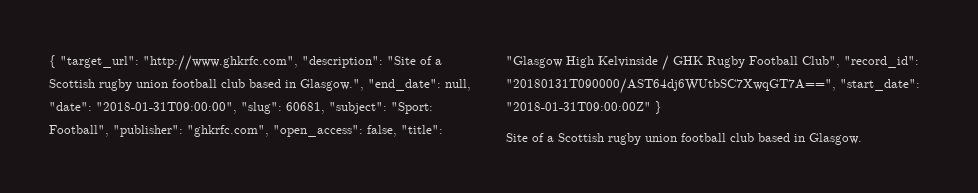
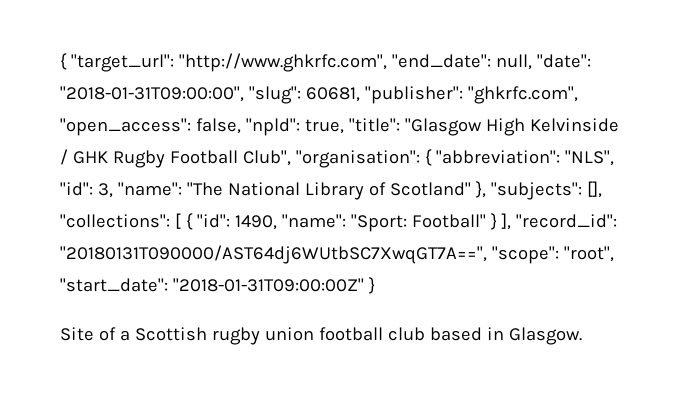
- { "target_url": "http://www.ghkrfc.com", "description": "Site of a Scottish rugby union football club based in Glasgow.", "end_date": null, "date": "2018-01-31T09:00:00", "slug": 60681, "subject": "Sport: Football", "publisher": "ghkrfc.com", "open_access": false, "title": "Glasgow High Kelvinside / GHK Rugby Football Club", "record_id": "20180131T090000/AST64dj6WUtbSC7XwqGT7A==", "start_date": "2018-01-31T09:00:00Z" }
+ { "target_url": "http://www.ghkrfc.com", "end_date": null, "date": "2018-01-31T09:00:00", "slug": 60681, "publisher": "ghkrfc.com", "open_access": false, "npld": true, "title": "Glasgow High Kelvinside / GHK Rugby Football Club", "organisation": { "abbreviation": "NLS", "id": 3, "name": "The National Library of Scotland" }, "subjects": [], "collections": [ { "id": 1490, "name": "Sport: Football" } ], "record_id": "20180131T090000/AST64dj6WUtbSC7XwqGT7A==", "scope": "root", "start_date": "2018-01-31T09:00:00Z" }

